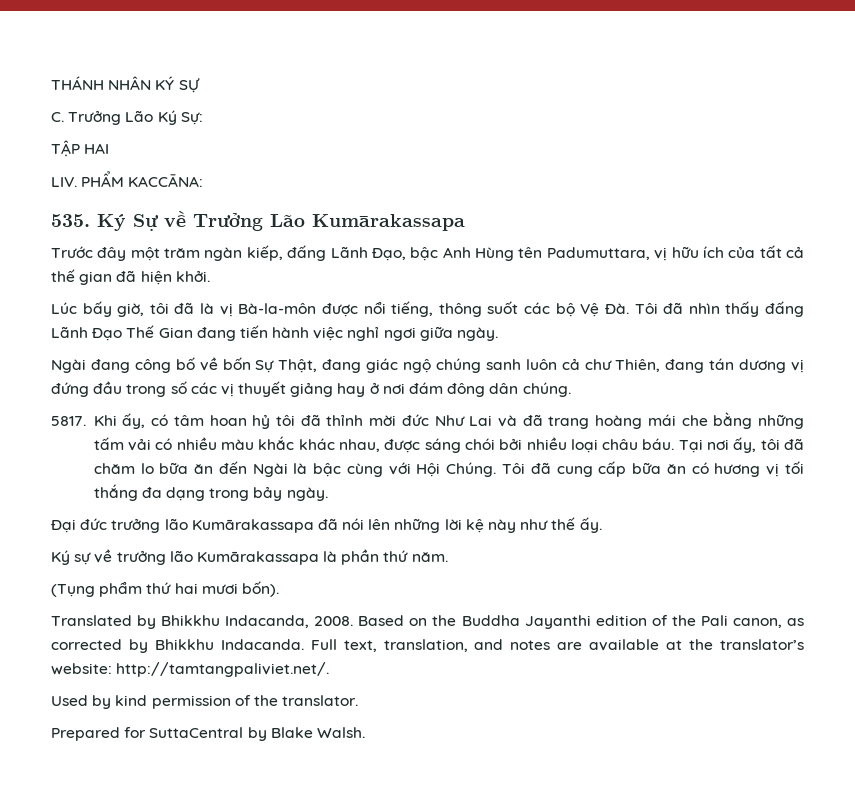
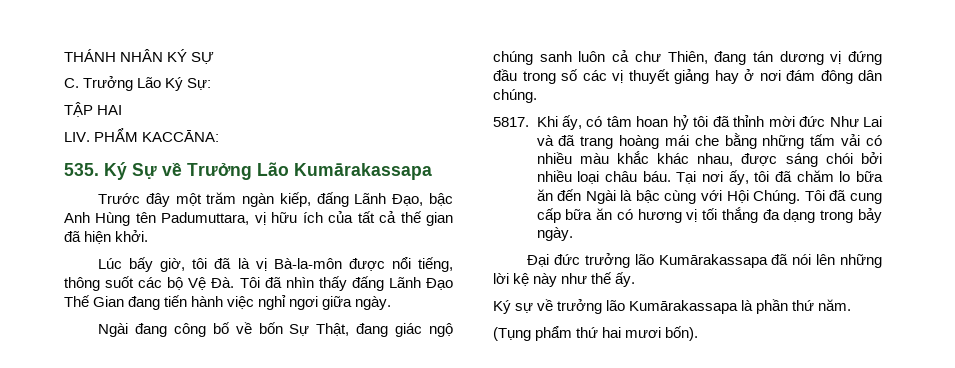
- Translated by Bhikkhu Indacanda, 2008. Based on the Buddha Jayanthi edition of the Pali canon, as corrected by Bhikkhu Indacanda. Full text, translation, and notes are available at the translator’s website: http://tamtangpaliviet.net/.
- Used by kind permission of the translator.
- Prepared for SuttaCentral by Blake Walsh.

